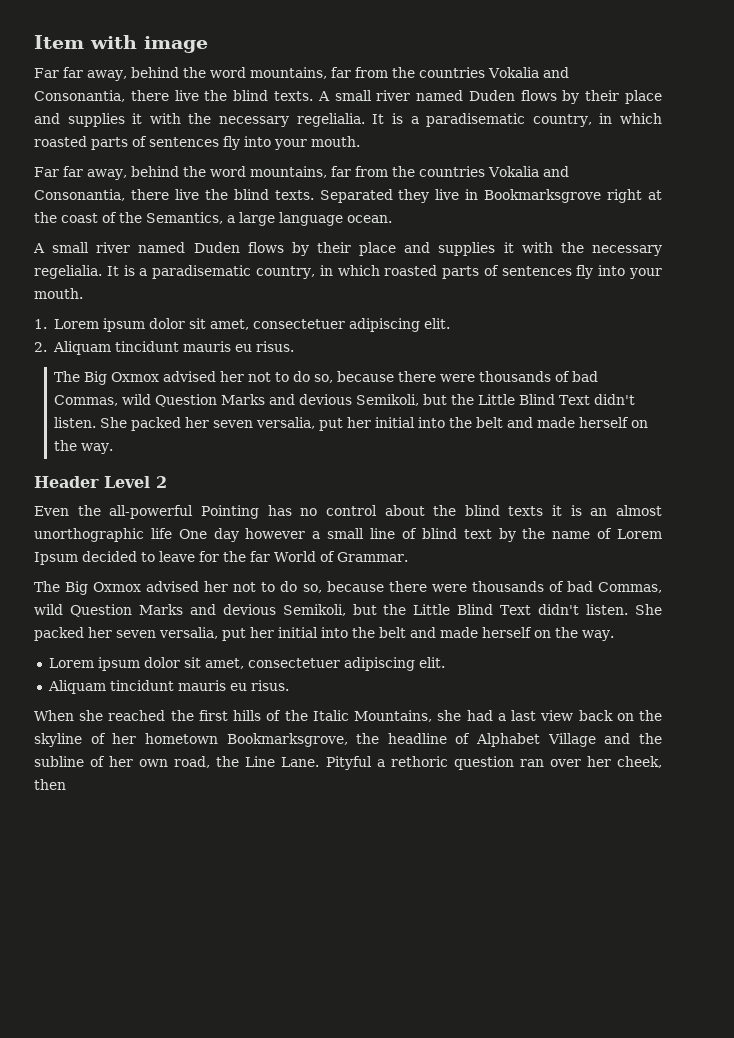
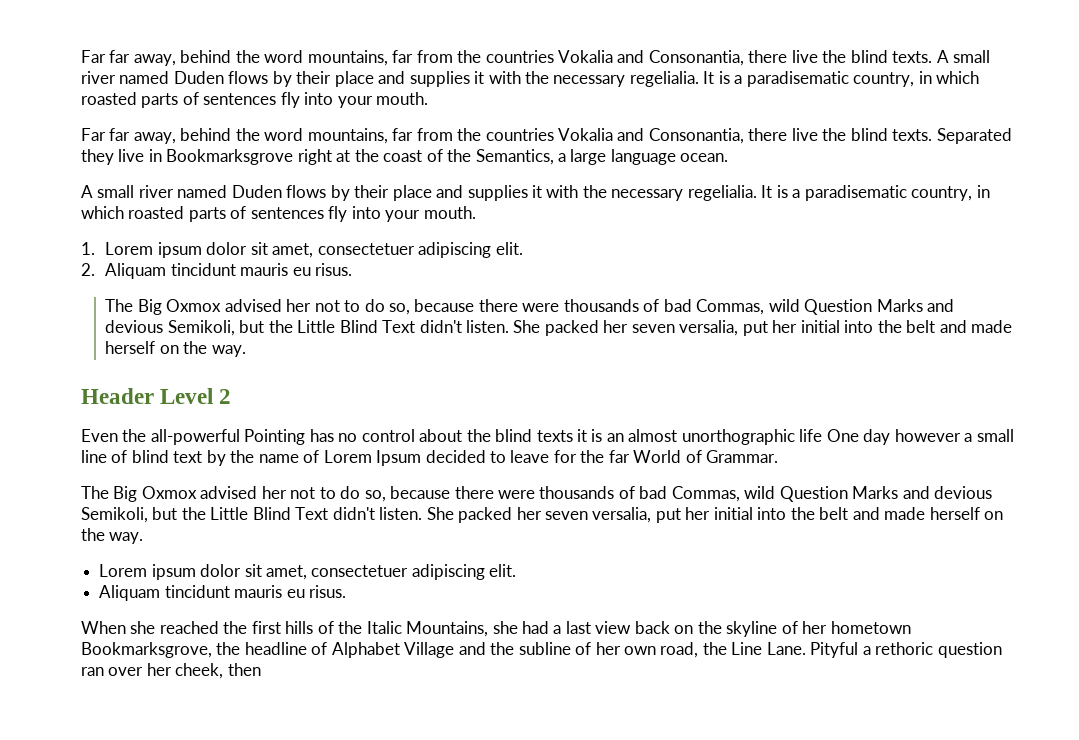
- Item with image

